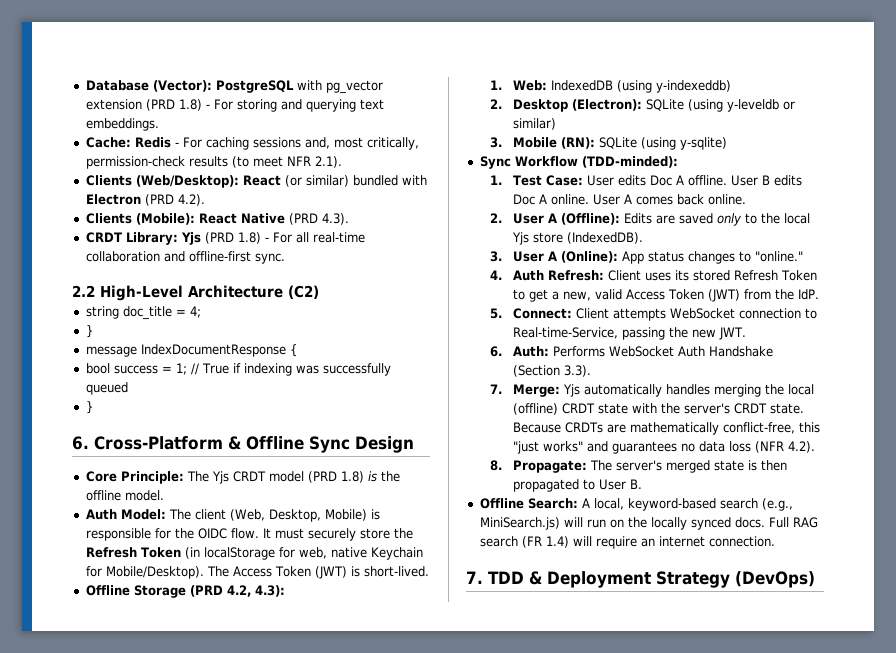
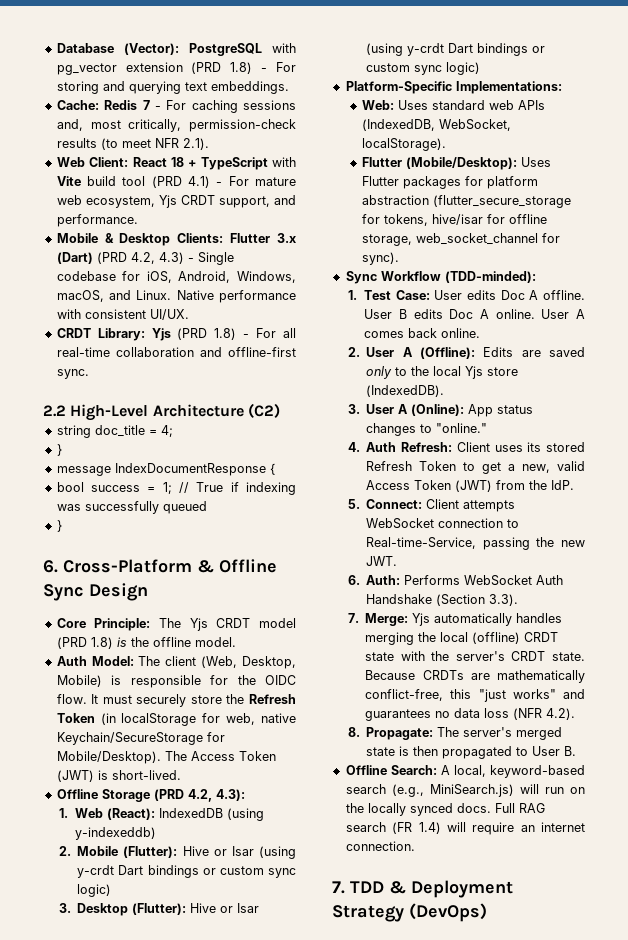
- Cache: Redis - For caching sessions and, most critically, permission-check results (to meet NFR 2.1).
+ Cache: Redis 7 - For caching sessions and, most critically, permission-check results (to meet NFR 2.1).
- Clients (Web/Desktop): React (or similar) bundled with Electron (PRD 4.2).
- Clients (Mobile): React Native (PRD 4.3).
+ Web Client: React 18 + TypeScript with Vite build tool (PRD 4.1) - For mature web ecosystem, Yjs CRDT support, and performance.
+ Mobile & Desktop Clients: Flutter 3.x (Dart) (PRD 4.2, 4.3) - Single codebase for iOS, Android, Windows, macOS, and Linux. Native performance with consistent UI/UX.
- It must securely store the Refresh Token (in localStorage for web, native Keychain for Mobile/Desktop).
+ It must securely store the Refresh Token (in localStorage for web, native Keychain/SecureStorage for Mobile/Desktop).
- 1. Web: IndexedDB (using y-indexeddb)
+ 1. Web (React): IndexedDB (using y-indexeddb)
- 2. Desktop (Electron): SQLite (using y-leveldb or similar)
- 3. Mobile (RN): SQLite (using y-sqlite)
+ 2. Mobile (Flutter): Hive or Isar (using y-crdt Dart bindings or custom sync logic)
+ 3. Desktop (Flutter): Hive or Isar (using y-crdt Dart bindings or custom sync logic)
+ Platform-Specific Implementations:
+ Web: Uses standard web APIs (IndexedDB, WebSocket, localStorage).
+ Flutter (Mobile/Desktop): Uses Flutter packages for platform abstraction (flutter_secure_storage for tokens, hive/isar for offline storage, web_socket_channel for sync).

